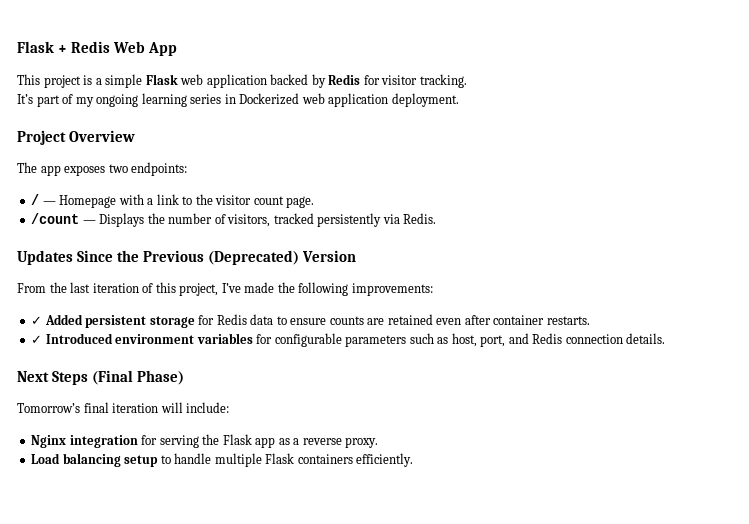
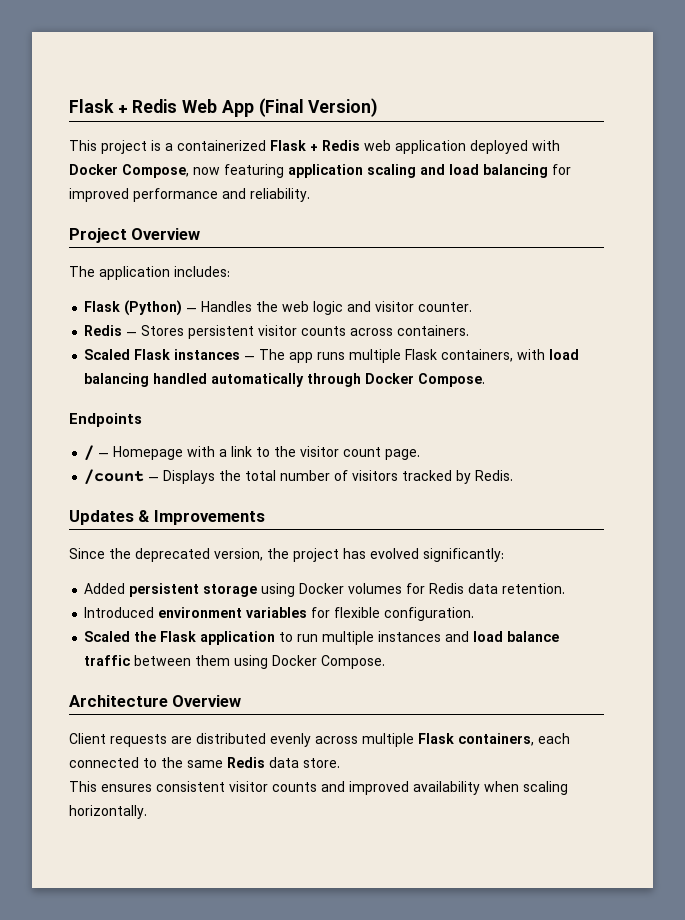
- Flask + Redis Web App
+ Flask + Redis Web App (Final Version)
- This project is a simple Flask web application backed by Redis for visitor tracking.
- It’s part of my ongoing learning series in Dockerized web application deployment.
+ This project is a containerized Flask + Redis web application deployed with Docker Compose, now featuring application scaling and load balancing for improved performance and reliability.
  Project Overview
- The app exposes two endpoints:
+ The application includes:
+ Flask (Python) — Handles the web logic and visitor counter.
+ Redis — Stores persistent visitor counts across containers.
+ Scaled Flask instances — The app runs multiple Flask containers, with load balancing handled automatically through Docker Compose.
+ Endpoints
- /count — Displays the number of visitors, tracked persistently via Redis.
- Updates Since the Previous (Deprecated) Version
- From the last iteration of this project, I’ve made the following improvements:
- ✓ Added persistent storage for Redis data to ensure counts are retained even after container restarts.
- ✓ Introduced environment variables for configurable parameters such as host, port, and Redis connection details.
- Next Steps (Final Phase)
- Tomorrow’s final iteration will include:
- Nginx integration for serving the Flask app as a reverse proxy.
- Load balancing setup to handle multiple Flask containers efficiently.
+ /count — Displays the total number of visitors tracked by Redis.
+ Updates & Improvements
+ Since the deprecated version, the project has evolved significantly:
+ Added persistent storage using Docker volumes for Redis data retention.
+ Introduced environment variables for flexible configuration.
+ Scaled the Flask application to run multiple instances and load balance traffic between them using Docker Compose.
+ Architecture Overview
+ Client requests are distributed evenly across multiple Flask containers, each connected to the same Redis data store.
+ This ensures consistent visitor counts and improved availability when scaling horizontally.

